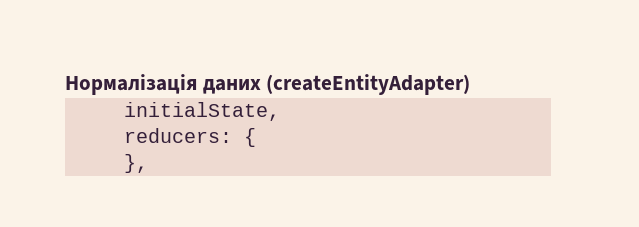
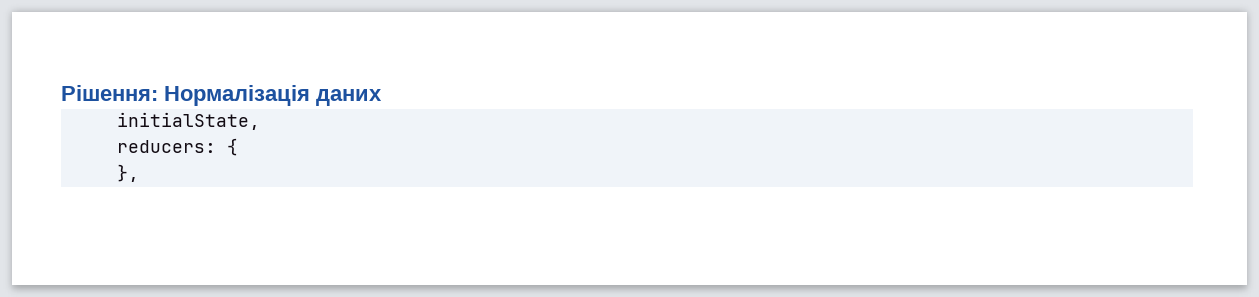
- Нормалізація даних (createEntityAdapter)
+ Рішення: Нормалізація даних

